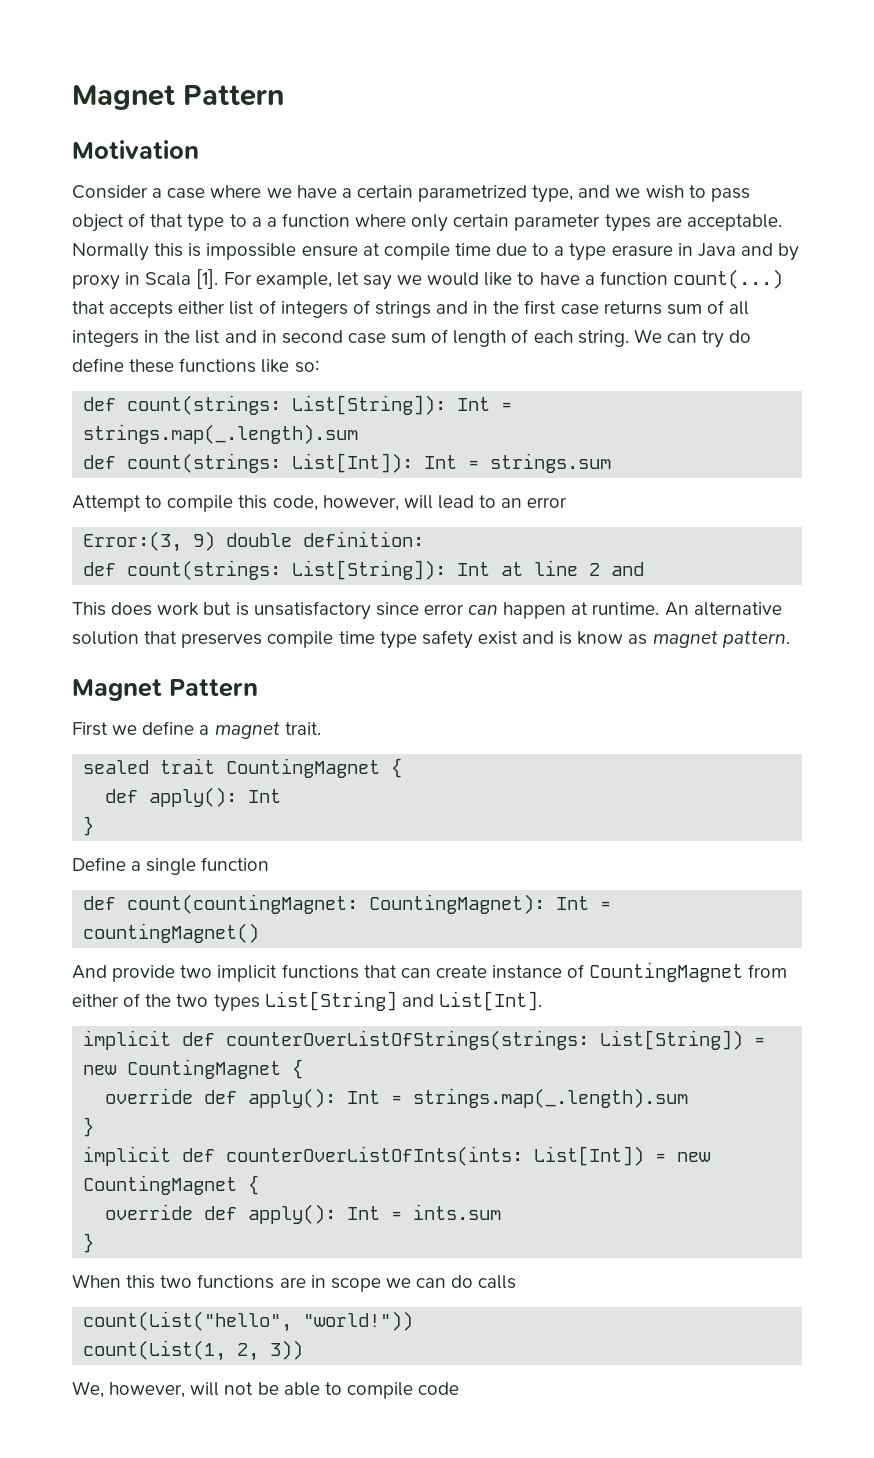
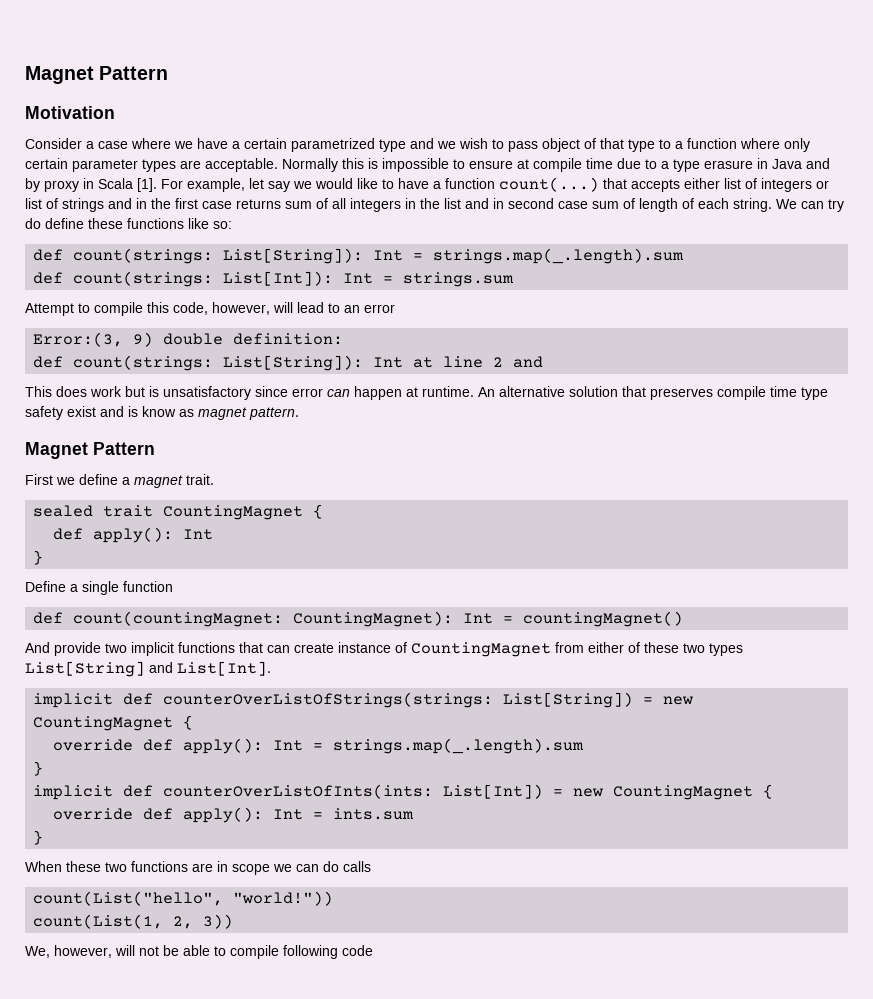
- Consider a case where we have a certain parametrized type, and we wish to pass object of that type to a a function where only certain parameter types are acceptable.
+ Consider a case where we have a certain parametrized type and we wish to pass object of that type to a function where only certain parameter types are acceptable.
- Normally this is impossible ensure at compile time due to a type erasure in Java and by proxy in Scala [1].
+ Normally this is impossible to ensure at compile time due to a type erasure in Java and by proxy in Scala [1].
- For example, let say we would like to have a function count(...) that accepts either list of integers of strings and in the first case returns sum of all integers in the list and in second case sum of length of each string.
+ For example, let say we would like to have a function count(...) that accepts either list of integers or list of strings and in the first case returns sum of all integers in the list and in second case sum of length of each string.
- And provide two implicit functions that can create instance of CountingMagnet from either of the two types List[String] and List[Int].
+ And provide two implicit functions that can create instance of CountingMagnet from either of these two types List[String] and List[Int].
- When this two functions are in scope we can do calls
+ When these two functions are in scope we can do calls
- We, however, will not be able to compile code
+ We, however, will not be able to compile following code

